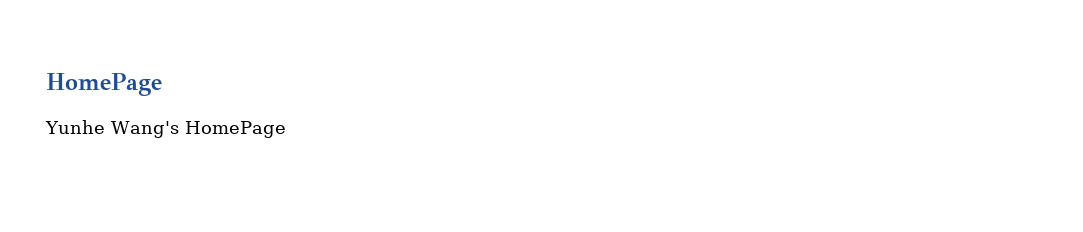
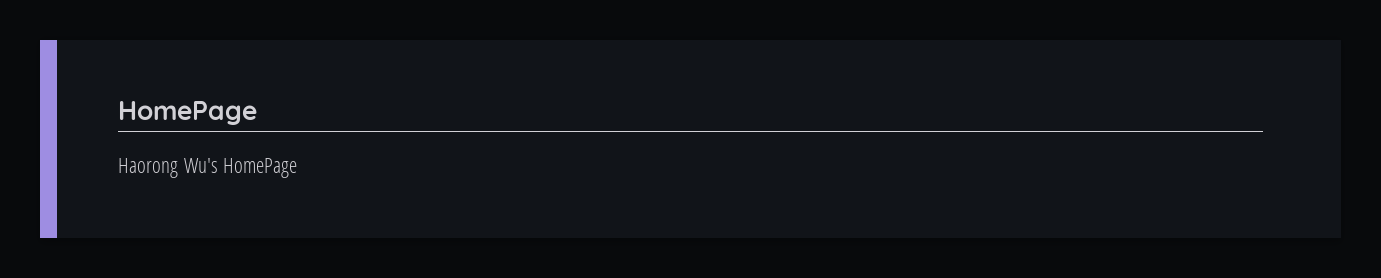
- Yunhe Wang's HomePage
+ Haorong Wu's HomePage

